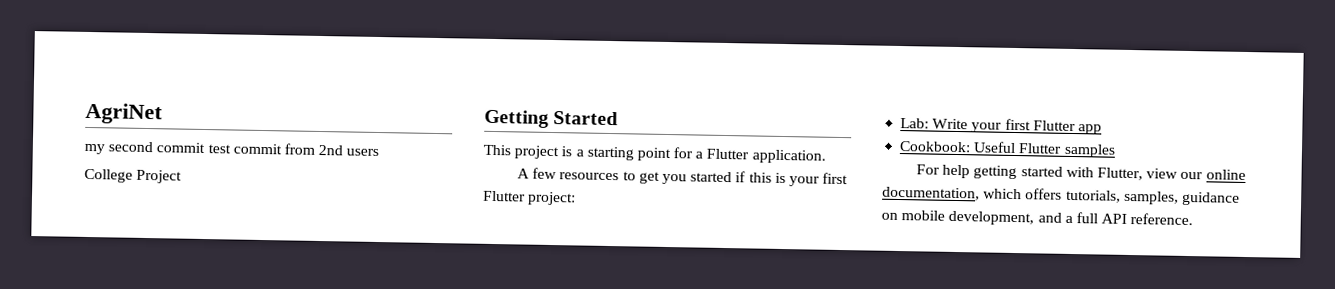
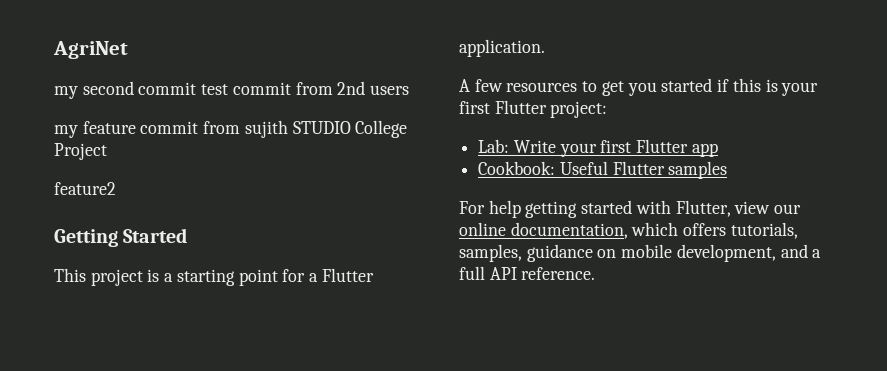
- College Project
+ my feature commit from sujith STUDIO College Project
+ feature2

